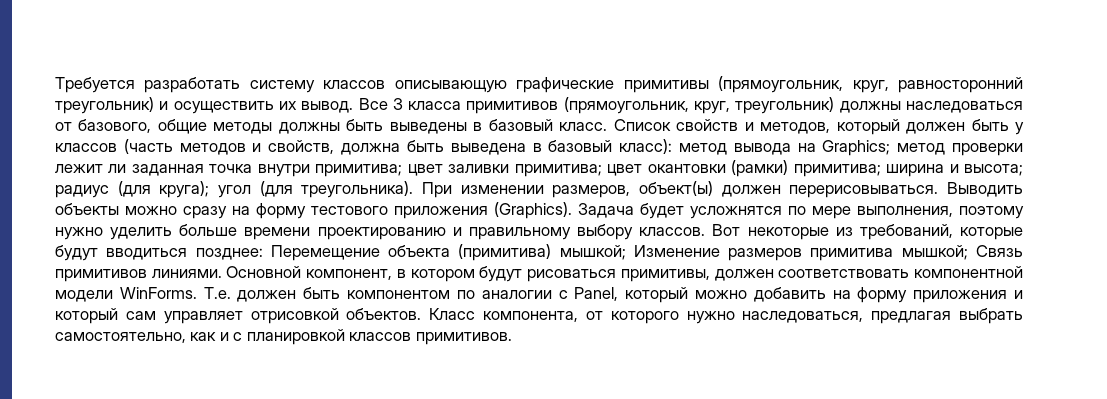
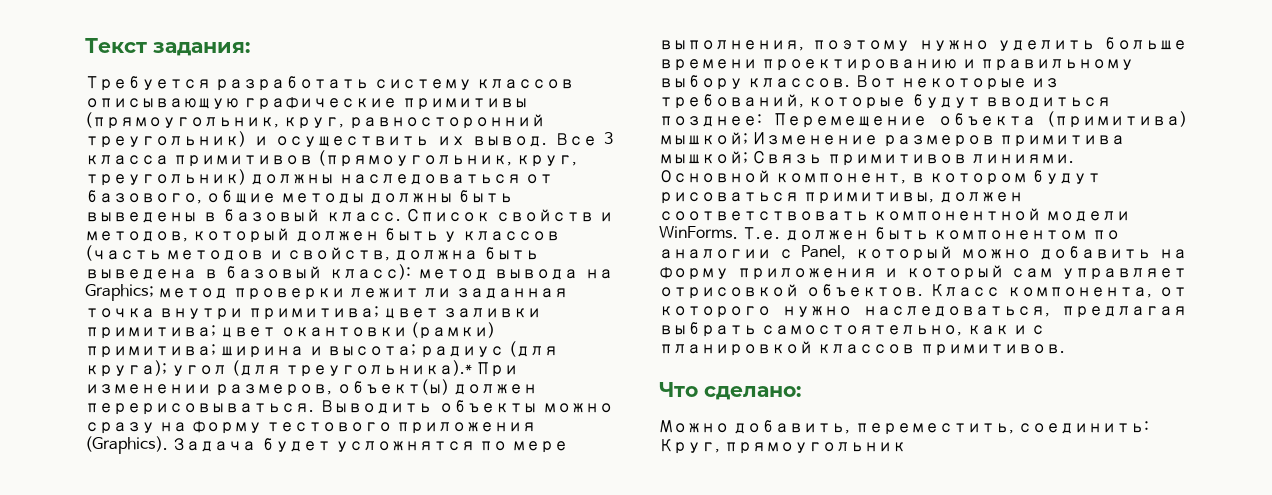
+ Текст задания:
- Список свойств и методов, который должен быть у классов (часть методов и свойств, должна быть выведена в базовый класс): метод вывода на Graphics; метод проверки лежит ли заданная точка внутри примитива; цвет заливки примитива; цвет окантовки (рамки) примитива; ширина и высота; радиус (для круга); угол (для треугольника). При изменении размеров, объект(ы) должен перерисовываться.
+ Список свойств и методов, который должен быть у классов (часть методов и свойств, должна быть выведена в базовый класс): метод вывода на Graphics; метод проверки лежит ли заданная точка внутри примитива; цвет заливки примитива; цвет окантовки (рамки) примитива; ширина и высота; радиус (для круга); угол (для треугольника).* При изменении размеров, объект(ы) должен перерисовываться.
+ Что сделано:
+ Можно добавить, переместить, соединить: Круг, прямоугольник

